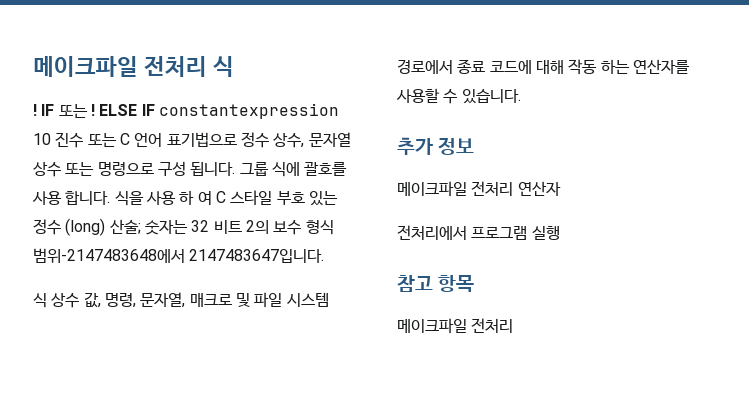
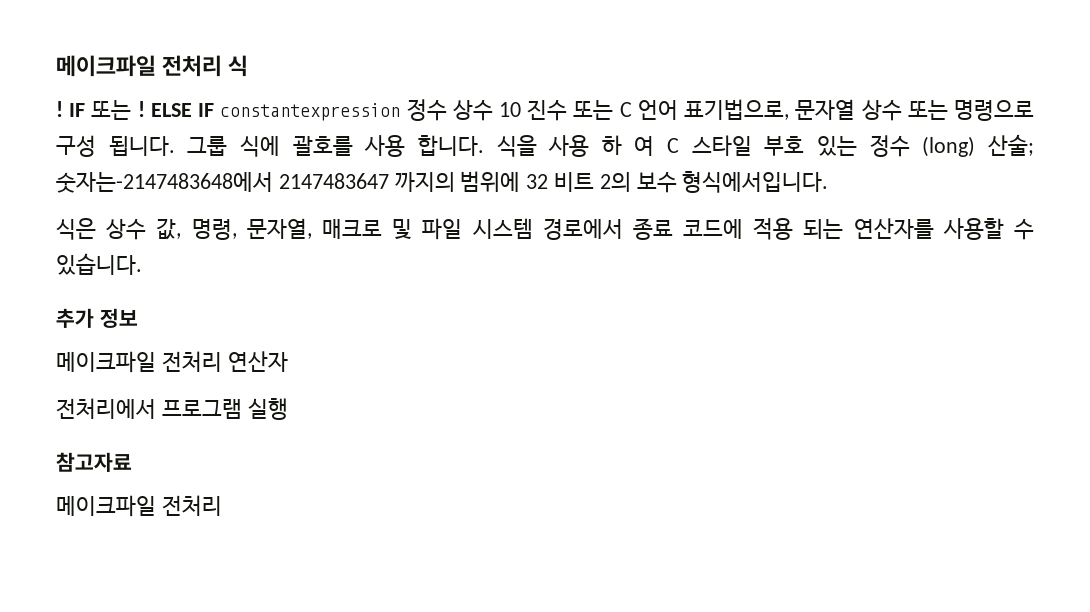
- ELSE IF constantexpression 10 진수 또는 C 언어 표기법으로 정수 상수, 문자열 상수 또는 명령으로 구성 됩니다.
+ ELSE IF constantexpression 정수 상수 10 진수 또는 C 언어 표기법으로, 문자열 상수 또는 명령으로 구성 됩니다.
- 식을 사용 하 여 C 스타일 부호 있는 정수 (long) 산술; 숫자는 32 비트 2의 보수 형식 범위-2147483648에서 2147483647입니다.
- 식 상수 값, 명령, 문자열, 매크로 및 파일 시스템 경로에서 종료 코드에 대해 작동 하는 연산자를 사용할 수 있습니다.
+ 식을 사용 하 여 C 스타일 부호 있는 정수 (long) 산술; 숫자는-2147483648에서 2147483647 까지의 범위에 32 비트 2의 보수 형식에서입니다.
+ 식은 상수 값, 명령, 문자열, 매크로 및 파일 시스템 경로에서 종료 코드에 적용 되는 연산자를 사용할 수 있습니다.
- 참고 항목
+ 참고자료

